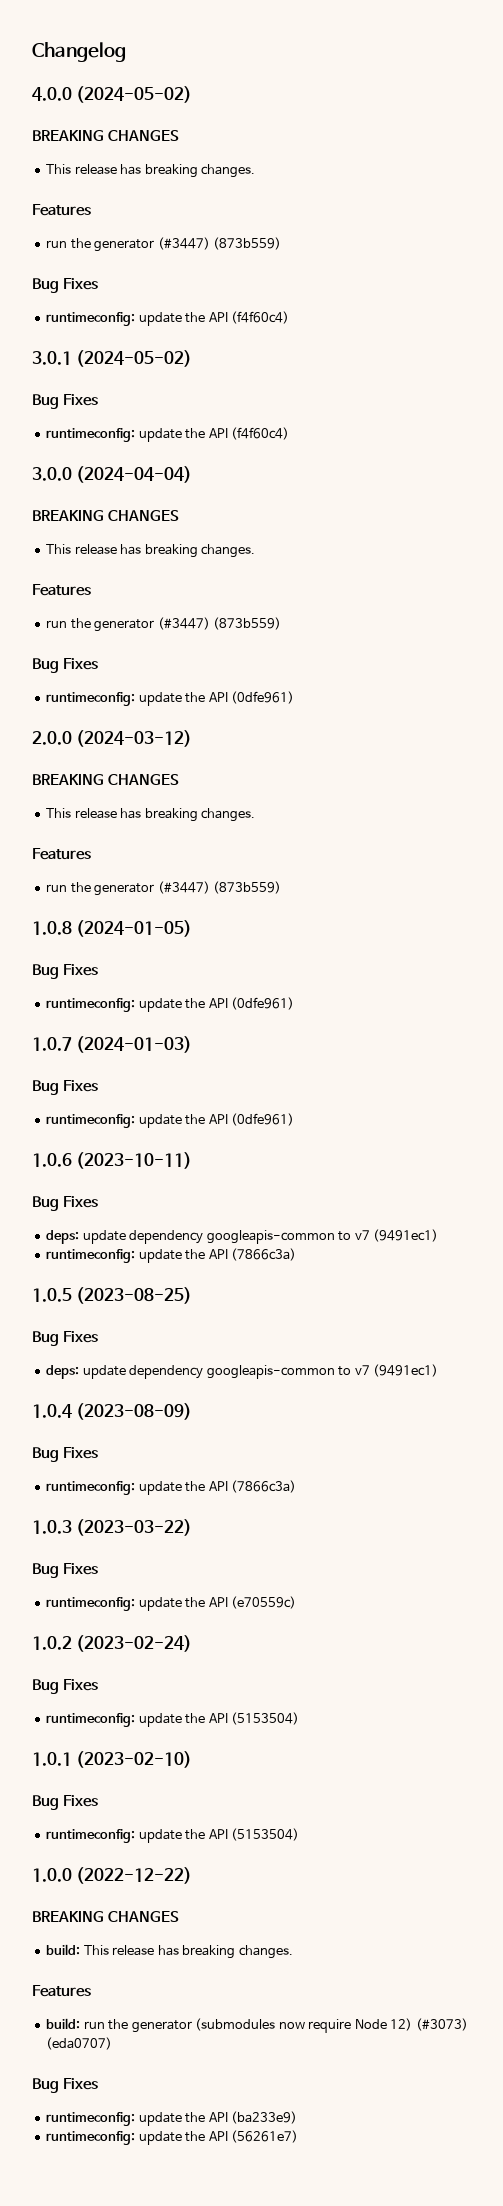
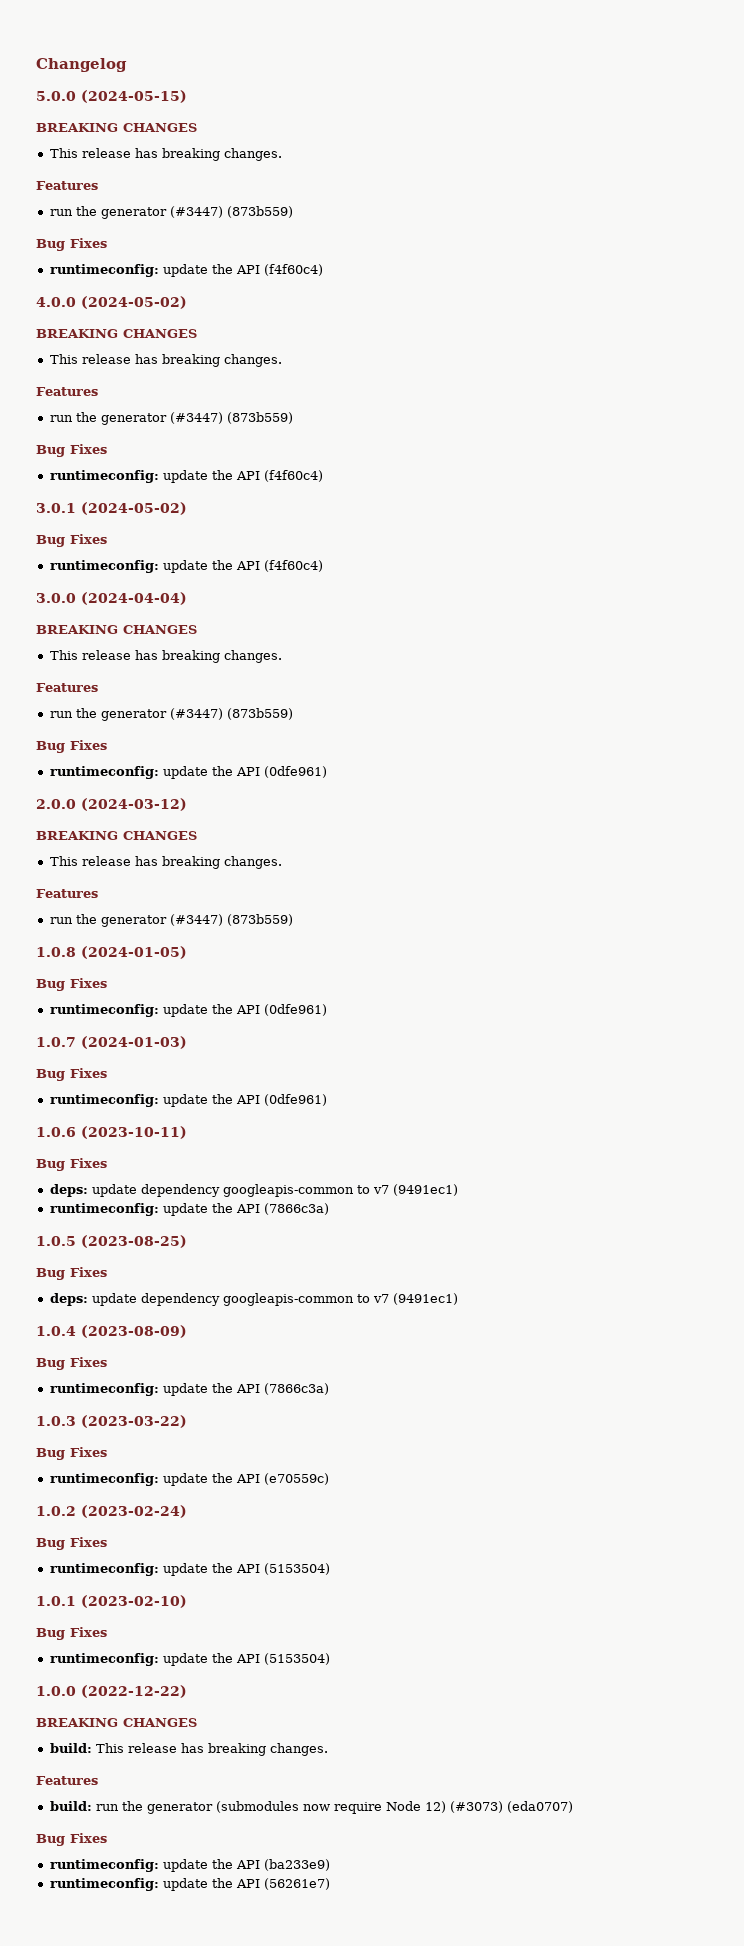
+ 5.0.0 (2024-05-15)
+ BREAKING CHANGES
+ This release has breaking changes.
+ Features
+ run the generator (#3447) (873b559)
+ Bug Fixes
+ runtimeconfig: update the API (f4f60c4)

